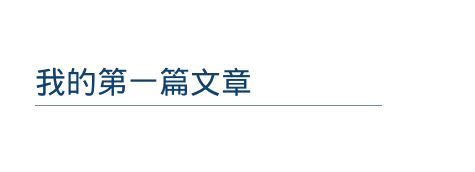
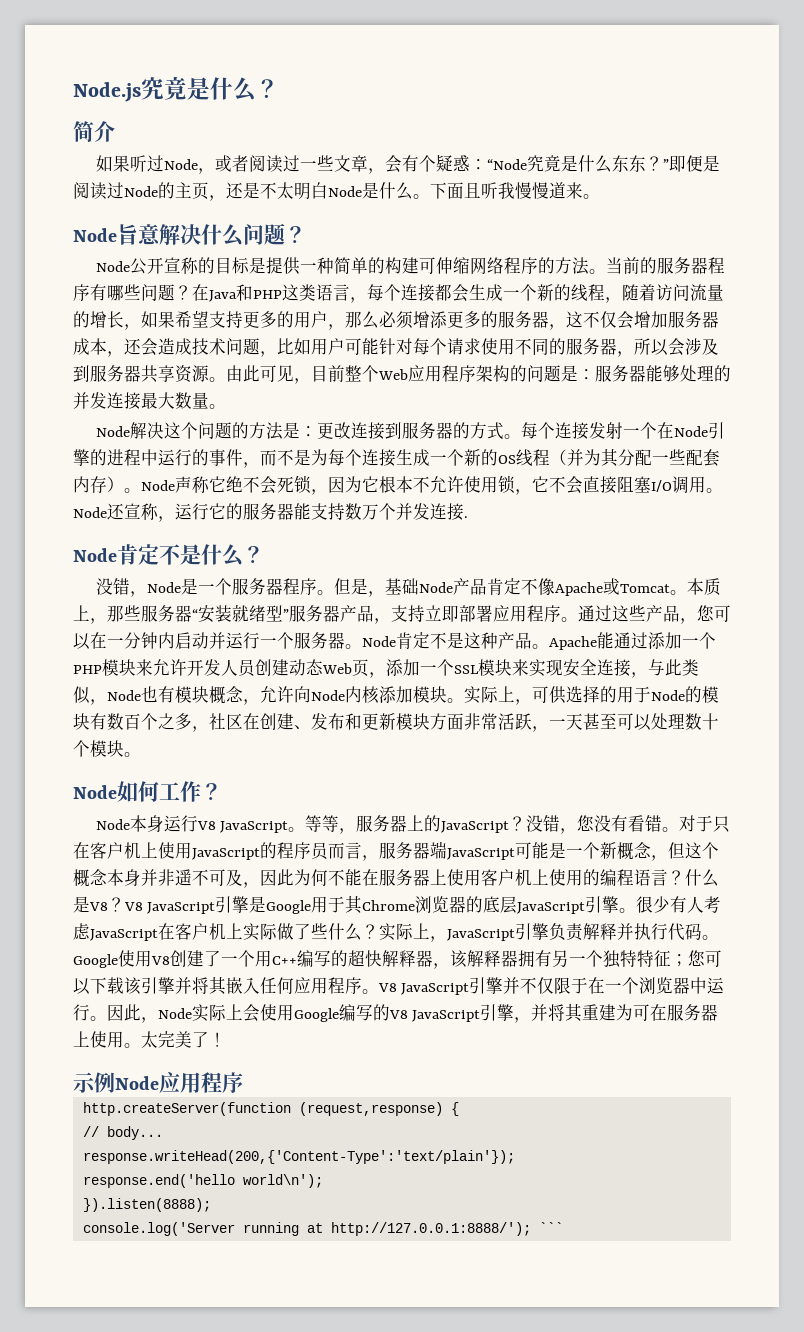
- 我的第一篇文章
+ Node.js究竟是什么？
+ 简介
+ 如果听过Node，或者阅读过一些文章，会有个疑惑：“Node究竟是什么东东？”即便是阅读过Node的主页，还是不太明白Node是什么。下面且听我慢慢道来。
+ Node旨意解决什么问题？
+ Node公开宣称的目标是提供一种简单的构建可伸缩网络程序的方法。当前的服务器程序有哪些问题？在Java和PHP这类语言，每个连接都会生成一个新的线程，随着访问流量的增长，如果希望支持更多的用户，那么必须增添更多的服务器，这不仅会增加服务器成本，还会造成技术问题，比如用户可能针对每个请求使用不同的服务器，所以会涉及到服务器共享资源。由此可见，目前整个Web应用程序架构的问题是：服务器能够处理的并发连接最大数量。
+ Node解决这个问题的方法是：更改连接到服务器的方式。每个连接发射一个在Node引擎的进程中运行的事件，而不是为每个连接生成一个新的OS线程（并为其分配一些配套内存）。Node声称它绝不会死锁，因为它根本不允许使用锁，它不会直接阻塞I/O调用。Node还宣称，运行它的服务器能支持数万个并发连接.
+ Node肯定不是什么？
+ 没错，Node是一个服务器程序。但是，基础Node产品肯定不像Apache或Tomcat。本质上，那些服务器“安装就绪型”服务器产品，支持立即部署应用程序。通过这些产品，您可以在一分钟内启动并运行一个服务器。Node肯定不是这种产品。Apache能通过添加一个PHP模块来允许开发人员创建动态Web页，添加一个SSL模块来实现安全连接，与此类似，Node也有模块概念，允许向Node内核添加模块。实际上，可供选择的用于Node的模块有数百个之多，社区在创建、发布和更新模块方面非常活跃，一天甚至可以处理数十个模块。
+ Node如何工作？
+ Node本身运行V8 JavaScript。等等，服务器上的JavaScript？没错，您没有看错。对于只在客户机上使用JavaScript的程序员而言，服务器端JavaScript可能是一个新概念，但这个概念本身并非遥不可及，因此为何不能在服务器上使用客户机上使用的编程语言？什么是V8？V8 JavaScript引擎是Google用于其Chrome浏览器的底层JavaScript引擎。很少有人考虑JavaScript在客户机上实际做了些什么？实际上，JavaScript引擎负责解释并执行代码。Google使用V8创建了一个用C++编写的超快解释器，该解释器拥有另一个独特特征；您可以下载该引擎并将其嵌入任何应用程序。V8 JavaScript引擎并不仅限于在一个浏览器中运行。因此，Node实际上会使用Google编写的V8 JavaScript引擎，并将其重建为可在服务器上使用。太完美了！
+ 示例Node应用程序
+ http.createServer(function (request,response) {
+ // body...
+ response.writeHead(200,{'Content-Type':'text/plain'});
+ response.end('hello world\n');
+ }).listen(8888);
+ console.log('Server running at http://127.0.0.1:8888/'); ```

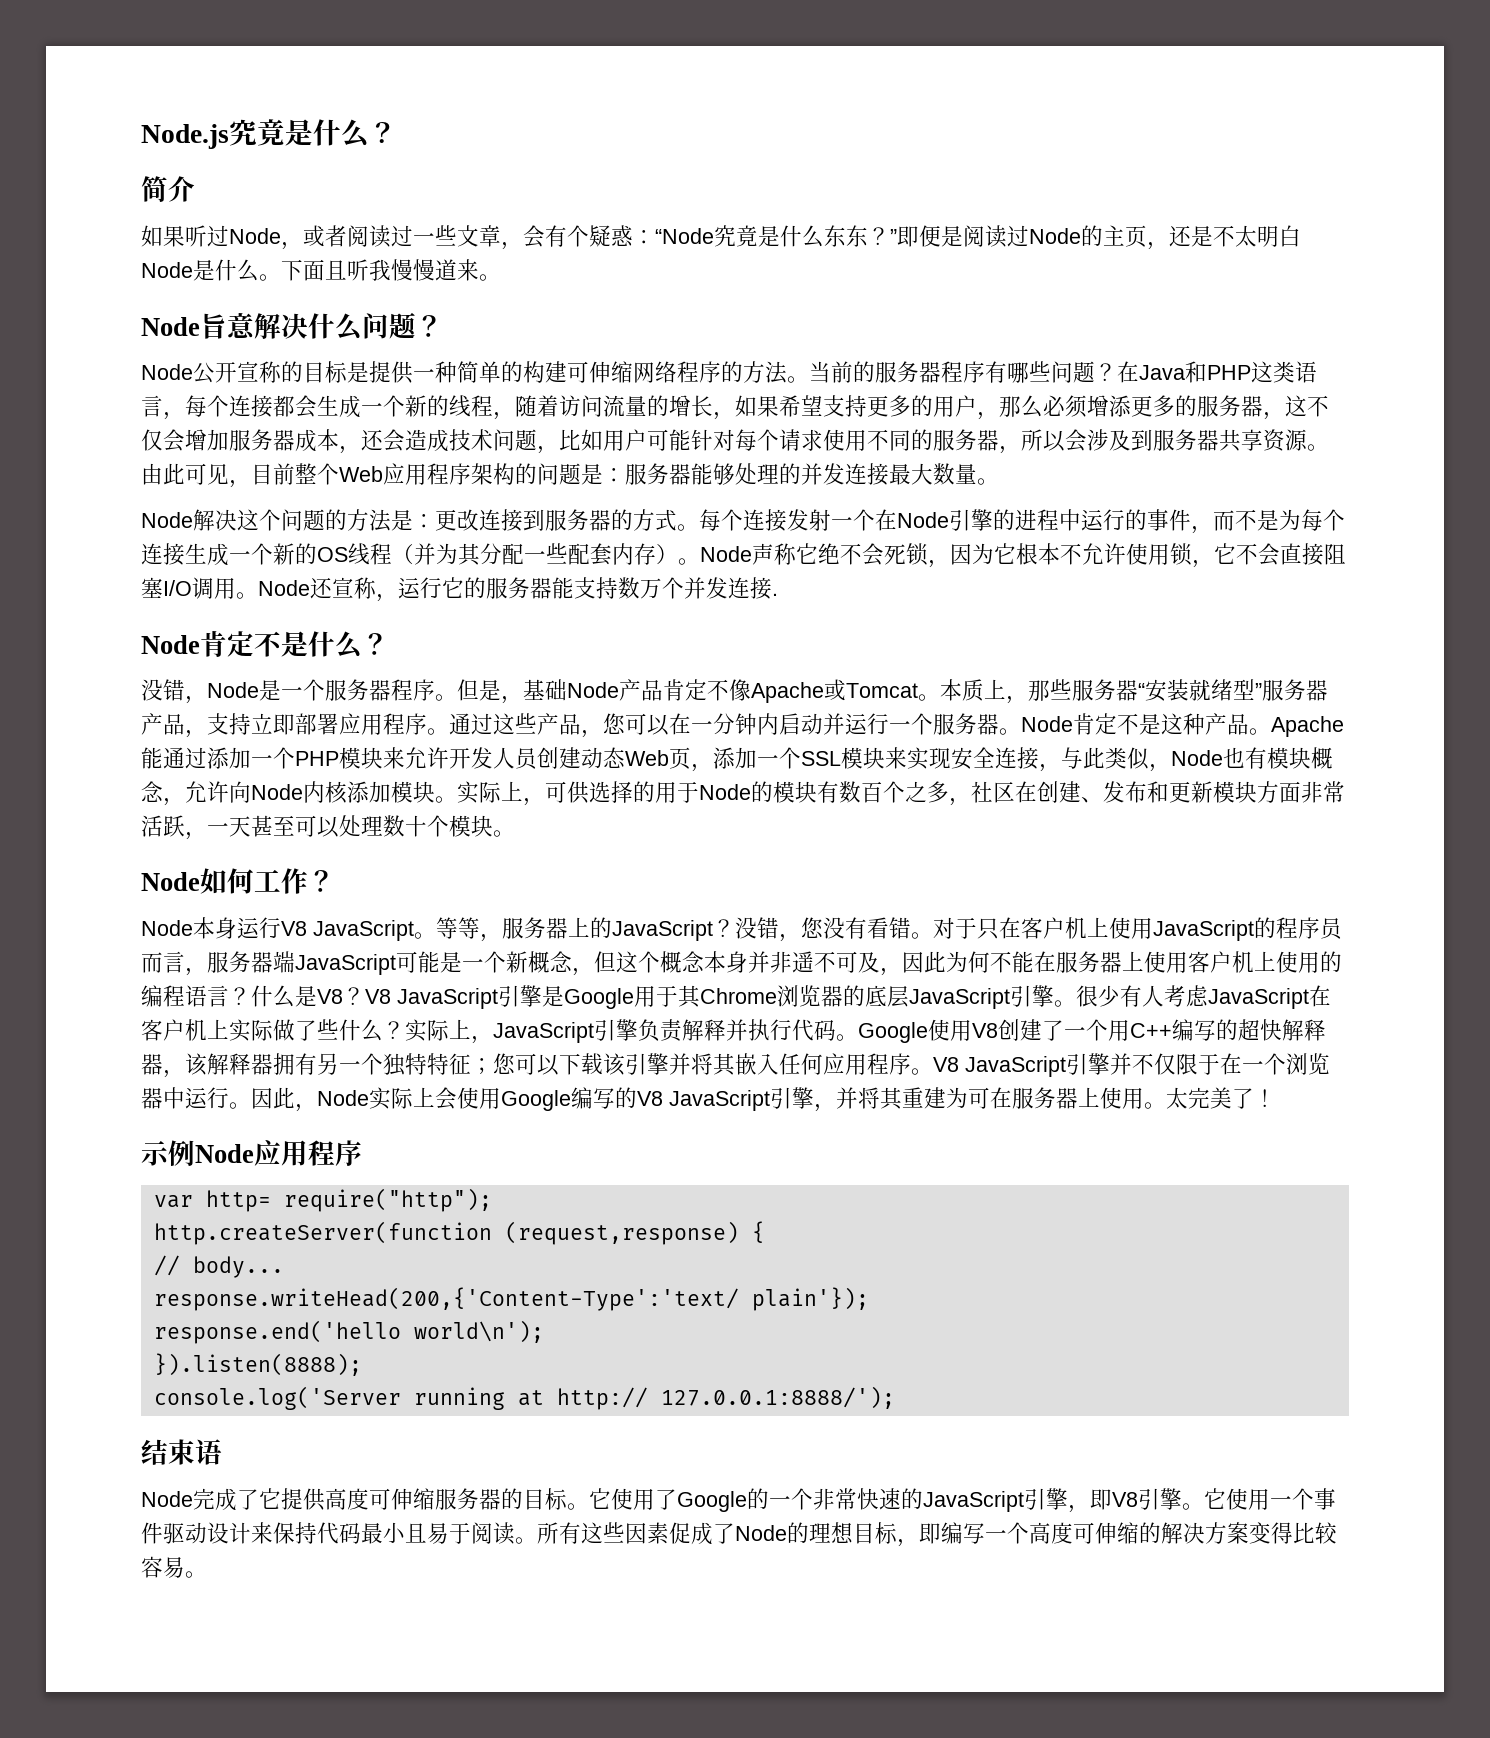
+ var http= require("http");
- response.writeHead(200,{'Content-Type':'text/plain'});
+ response.writeHead(200,{'Content-Type':'text/ plain'});
- console.log('Server running at http://127.0.0.1:8888/'); ```
+ console.log('Server running at http:// 127.0.0.1:8888/');
+ 结束语
+ Node完成了它提供高度可伸缩服务器的目标。它使用了Google的一个非常快速的JavaScript引擎，即V8引擎。它使用一个事件驱动设计来保持代码最小且易于阅读。所有这些因素促成了Node的理想目标，即编写一个高度可伸缩的解决方案变得比较容易。

